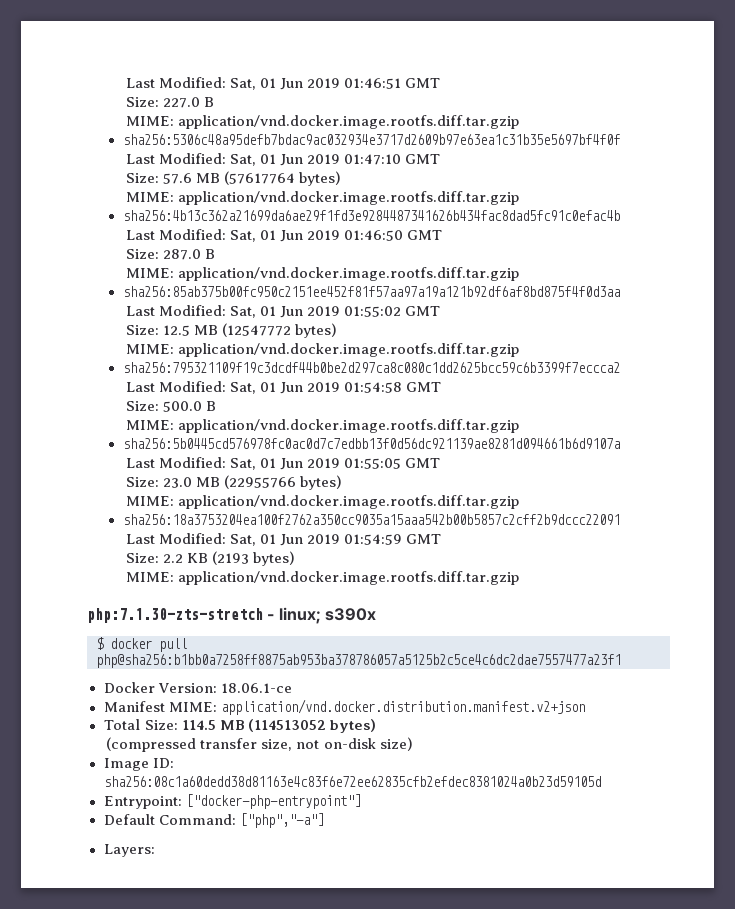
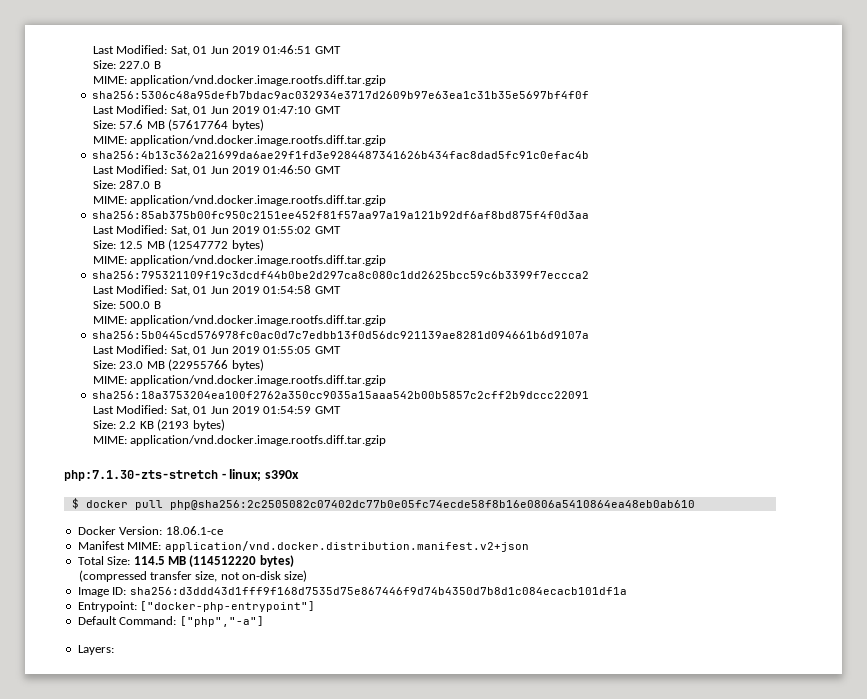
- $ docker pull php@sha256:b1bb0a7258ff8875ab953ba378786057a5125b2c5ce4c6dc2dae7557477a23f1
+ $ docker pull php@sha256:2c2505082c07402dc77b0e05fc74ecde58f8b16e0806a5410864ea48eb0ab610
- Total Size: 114.5 MB (114513052 bytes)
+ Total Size: 114.5 MB (114512220 bytes)
- Image ID: sha256:08c1a60dedd38d81163e4c83f6e72ee62835cfb2efdec8381024a0b23d59105d
+ Image ID: sha256:d3ddd43d1fff9f168d7535d75e867446f9d74b4350d7b8d1c084ecacb101df1a

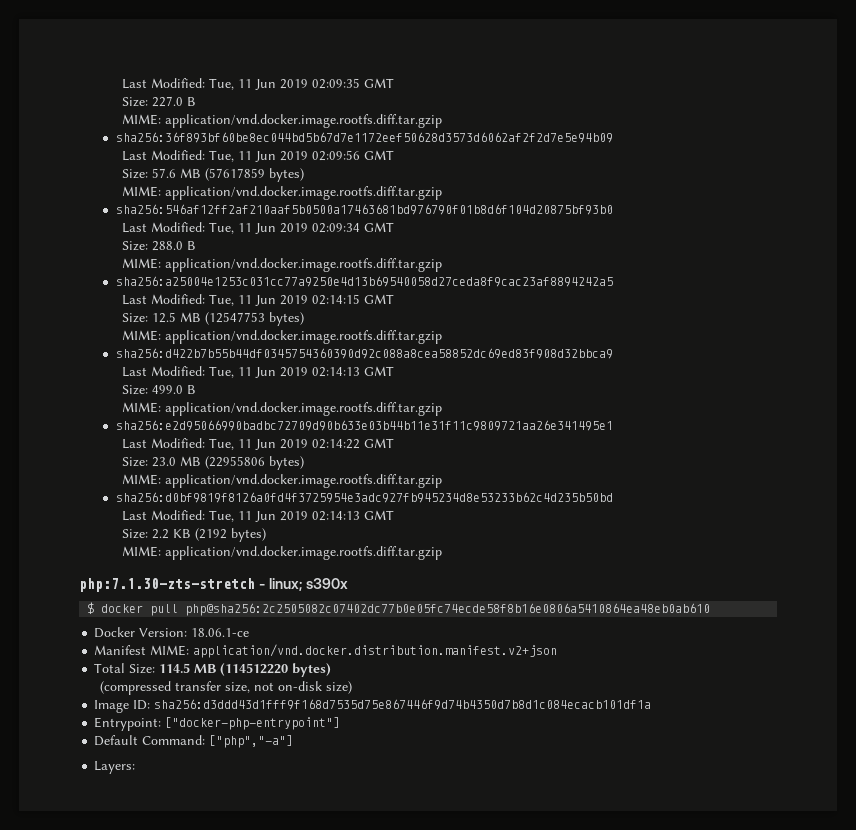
- Last Modified: Sat, 01 Jun 2019 01:46:51 GMT
+ Last Modified: Tue, 11 Jun 2019 02:09:35 GMT
- sha256:5306c48a95defb7bdac9ac032934e3717d2609b97e63ea1c31b35e5697bf4f0f
- Last Modified: Sat, 01 Jun 2019 01:47:10 GMT
+ sha256:36f893bf60be8ec044bd5b67d7e1172eef50628d3573d6062af2f2d7e5e94b09
+ Last Modified: Tue, 11 Jun 2019 02:09:56 GMT
- Size: 57.6 MB (57617764 bytes)
+ Size: 57.6 MB (57617859 bytes)
  MIME: application/vnd.docker.image.rootfs.diff.tar.gzip
- sha256:4b13c362a21699da6ae29f1fd3e9284487341626b434fac8dad5fc91c0efac4b
- Last Modified: Sat, 01 Jun 2019 01:46:50 GMT
- Size: 287.0 B
+ sha256:546af12ff2af210aaf5b0500a17463681bd976790f01b8d6f104d20875bf93b0
+ Last Modified: Tue, 11 Jun 2019 02:09:34 GMT
+ Size: 288.0 B
  MIME: application/vnd.docker.image.rootfs.diff.tar.gzip
- sha256:85ab375b00fc950c2151ee452f81f57aa97a19a121b92df6af8bd875f4f0d3aa
- Last Modified: Sat, 01 Jun 2019 01:55:02 GMT
+ sha256:a25004e1253c031cc77a9250e4d13b69540058d27ceda8f9cac23af8894242a5
+ Last Modified: Tue, 11 Jun 2019 02:14:15 GMT
- Size: 12.5 MB (12547772 bytes)
+ Size: 12.5 MB (12547753 bytes)
  MIME: application/vnd.docker.image.rootfs.diff.tar.gzip
- sha256:795321109f19c3dcdf44b0be2d297ca8c080c1dd2625bcc59c6b3399f7eccca2
- Last Modified: Sat, 01 Jun 2019 01:54:58 GMT
- Size: 500.0 B
+ sha256:d422b7b55b44df0345754360390d92c088a8cea58852dc69ed83f908d32bbca9
+ Last Modified: Tue, 11 Jun 2019 02:14:13 GMT
+ Size: 499.0 B
  MIME: application/vnd.docker.image.rootfs.diff.tar.gzip
- sha256:5b0445cd576978fc0ac0d7c7edbb13f0d56dc921139ae8281d094661b6d9107a
- Last Modified: Sat, 01 Jun 2019 01:55:05 GMT
+ sha256:e2d95066990badbc72709d90b633e03b44b11e31f11c9809721aa26e341495e1
+ Last Modified: Tue, 11 Jun 2019 02:14:22 GMT
- Size: 23.0 MB (22955766 bytes)
+ Size: 23.0 MB (22955806 bytes)
  MIME: application/vnd.docker.image.rootfs.diff.tar.gzip
- sha256:18a3753204ea100f2762a350cc9035a15aaa542b00b5857c2cff2b9dccc22091
- Last Modified: Sat, 01 Jun 2019 01:54:59 GMT
+ sha256:d0bf9819f8126a0fd4f3725954e3adc927fb945234d8e53233b62c4d235b50bd
+ Last Modified: Tue, 11 Jun 2019 02:14:13 GMT
- Size: 2.2 KB (2193 bytes)
+ Size: 2.2 KB (2192 bytes)

